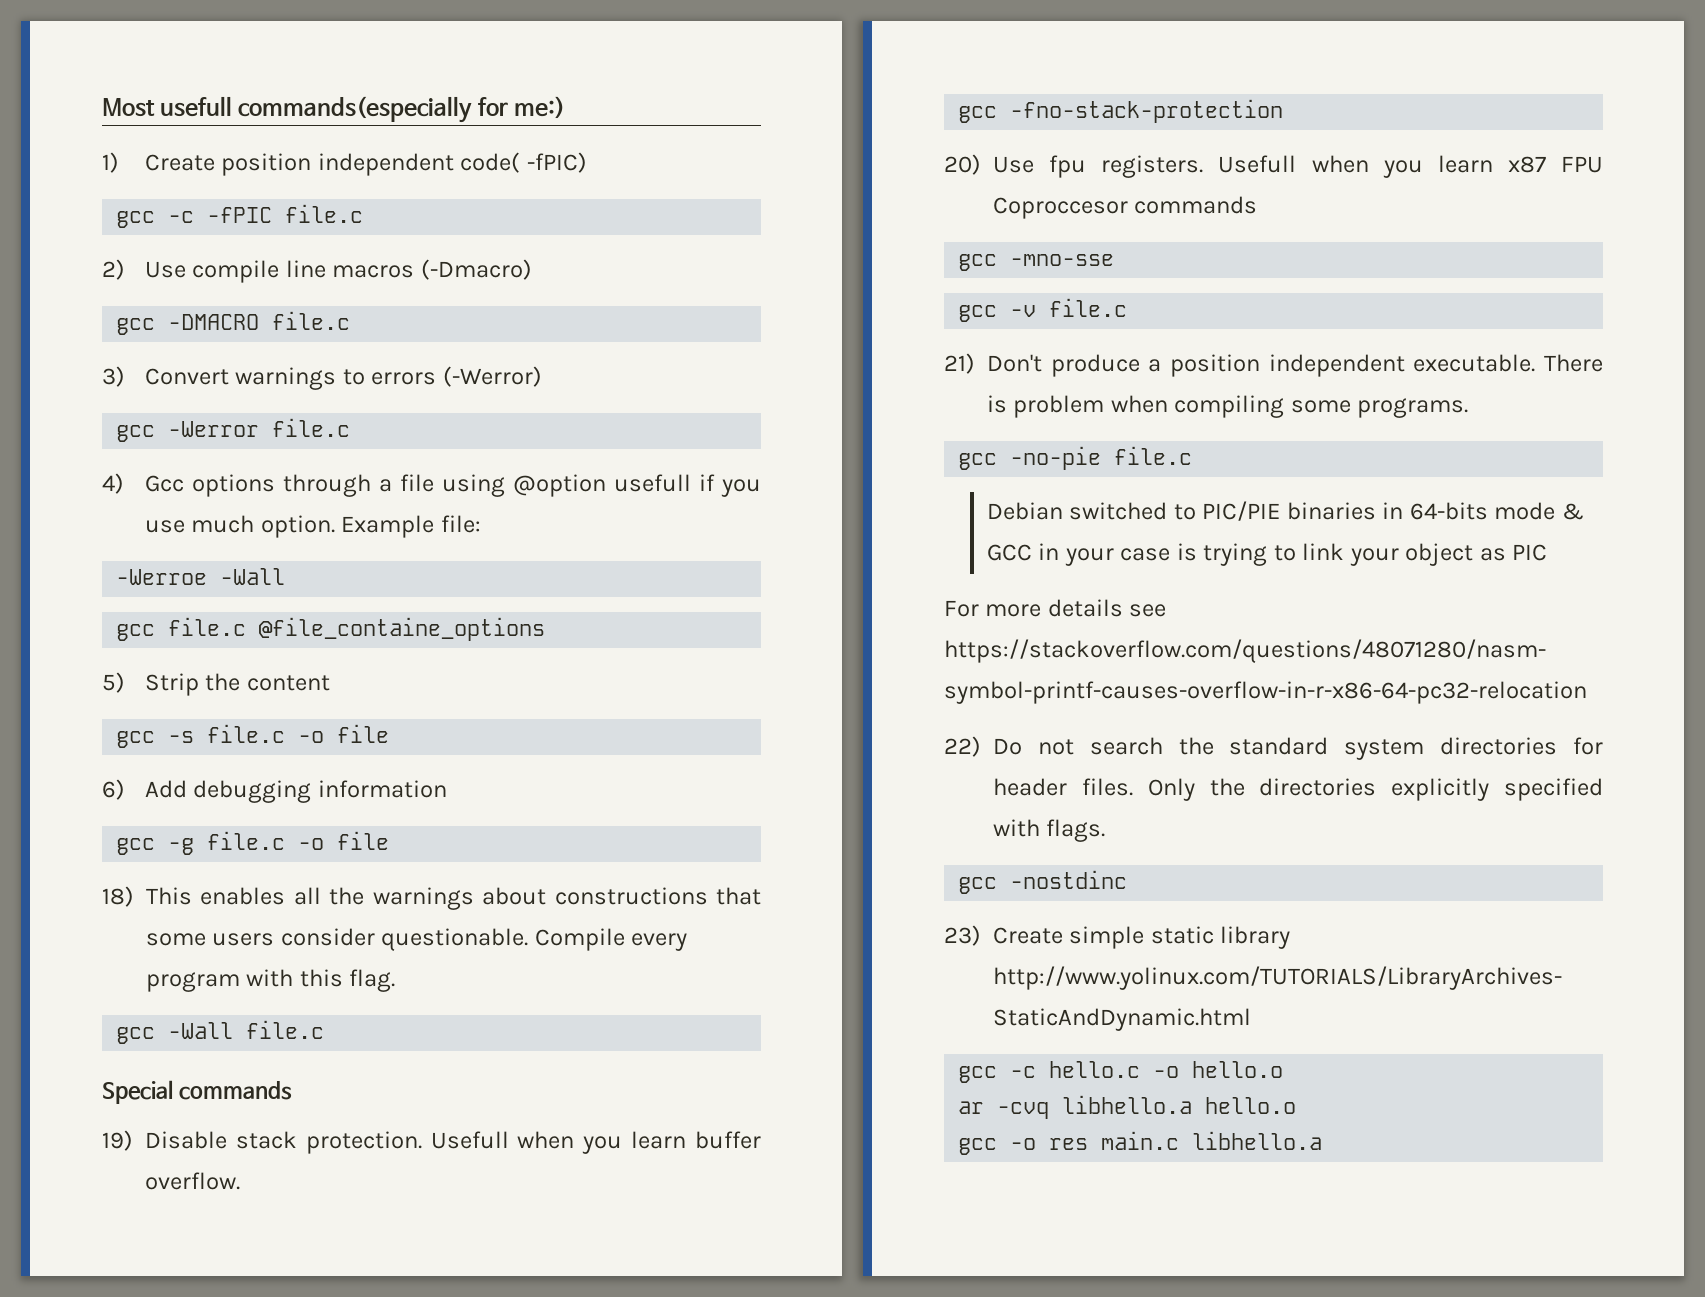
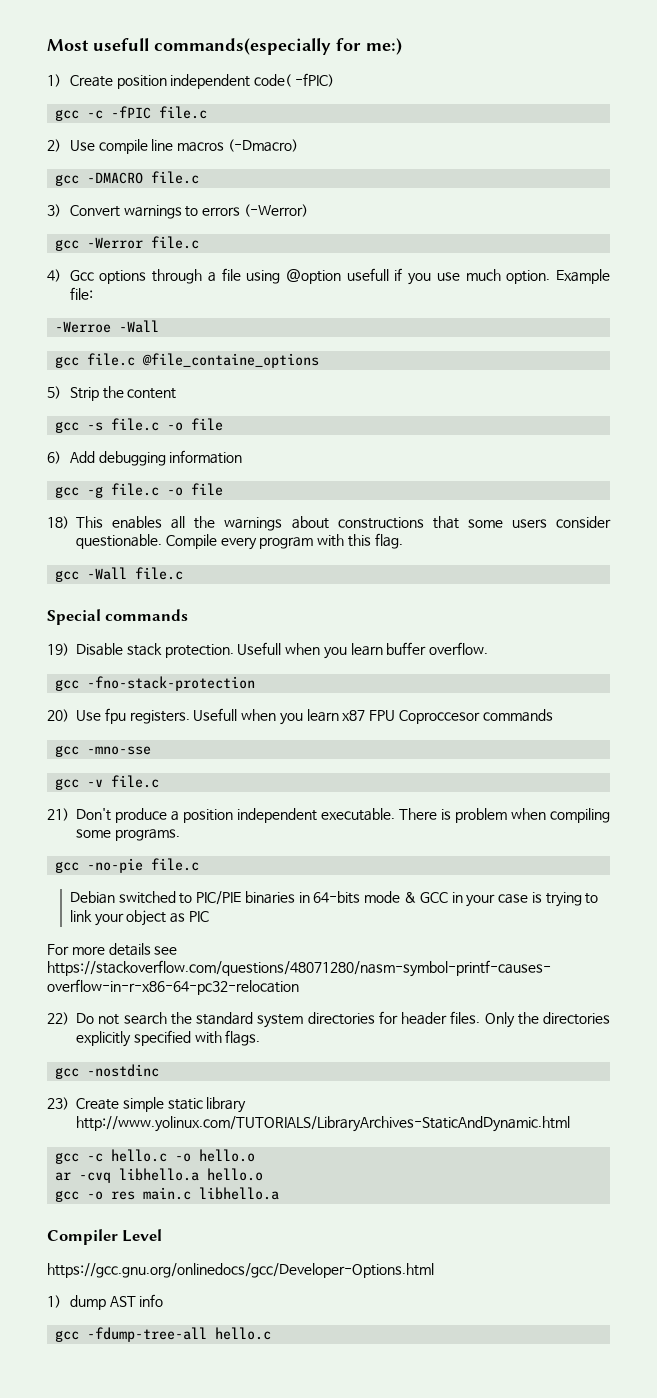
+ Compiler Level
+ https://gcc.gnu.org/onlinedocs/gcc/Developer-Options.html
+ 1) dump AST info
+ gcc -fdump-tree-all hello.c

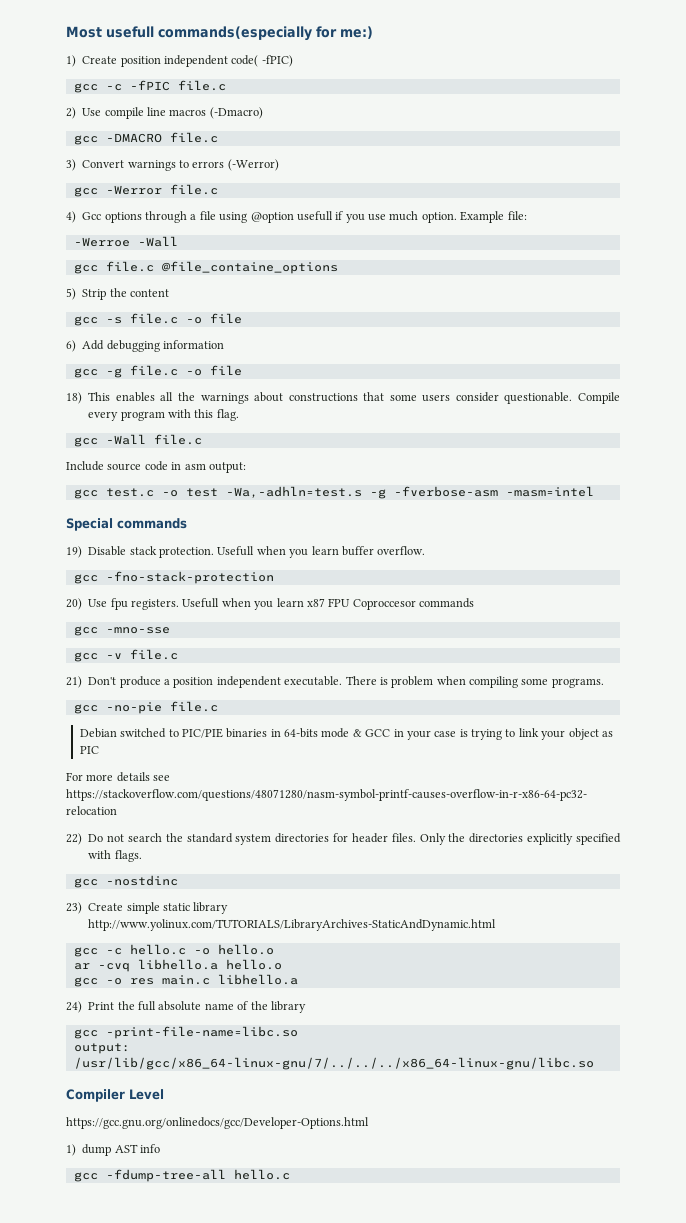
+ Include source code in asm output:
+ gcc test.c -o test -Wa,-adhln=test.s -g -fverbose-asm -masm=intel
+ 24) Print the full absolute name of the library
+ gcc -print-file-name=libc.so
+ output: /usr/lib/gcc/x86_64-linux-gnu/7/../../../x86_64-linux-gnu/libc.so

